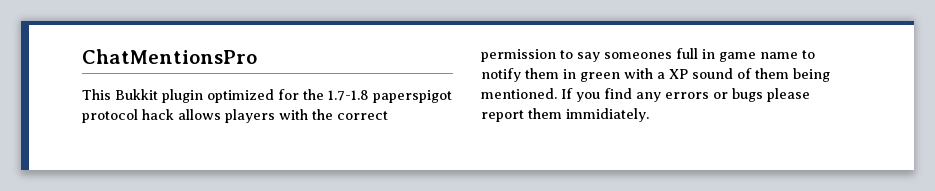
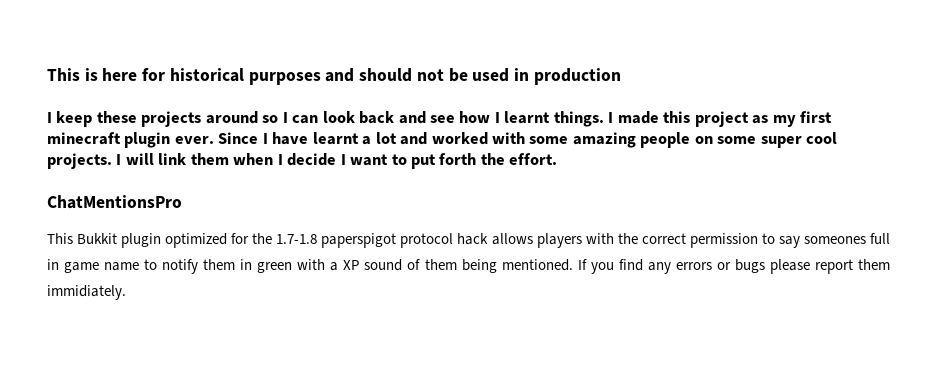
+ This is here for historical purposes and should not be used in production
+ I keep these projects around so I can look back and see how I learnt things. I made this project as my first minecraft plugin ever. Since I have learnt a lot and worked with some amazing people on some super cool projects. I will link them when I decide I want to put forth the effort.

